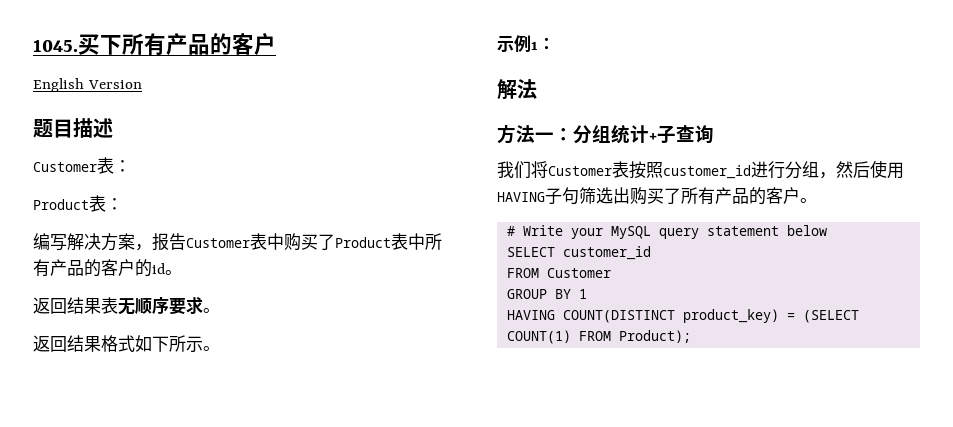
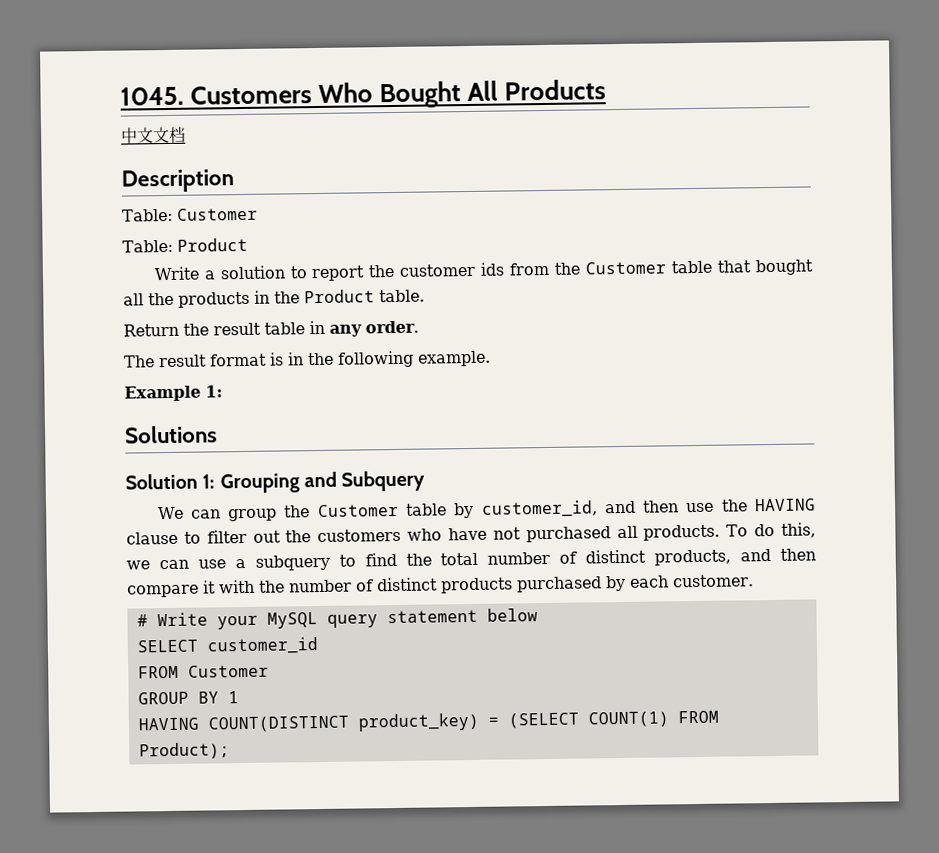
- 买下所有产品的客户
- English Version
- 题目描述
- Customer表：
- Product表：
- 编写解决方案，报告Customer表中购买了Product表中所有产品的客户的id。
- 返回结果表无顺序要求。
- 返回结果格式如下所示。
- 示例1：
- 解法
- 方法一：分组统计+子查询
- 我们将Customer表按照customer_id进行分组，然后使用HAVING子句筛选出购买了所有产品的客户。
+ Customers Who Bought All Products
+ 中文文档
+ Description
+ Table: Customer
+ Table: Product
+ Write a solution to report the customer ids from the Customer table that bought all the products in the Product table.
+ Return the result table in any order.
+ The result format is in the following example.
+ Example 1:
+ Solutions
+ Solution 1: Grouping and Subquery
+ We can group the Customer table by customer_id, and then use the HAVING clause to filter out the customers who have not purchased all products. To do this, we can use a subquery to find the total number of distinct products, and then compare it with the number of distinct products purchased by each customer.

